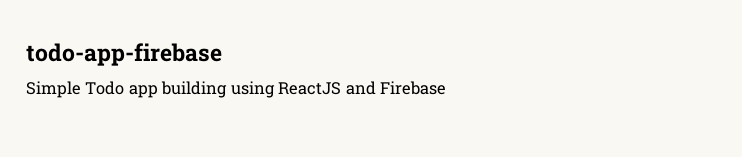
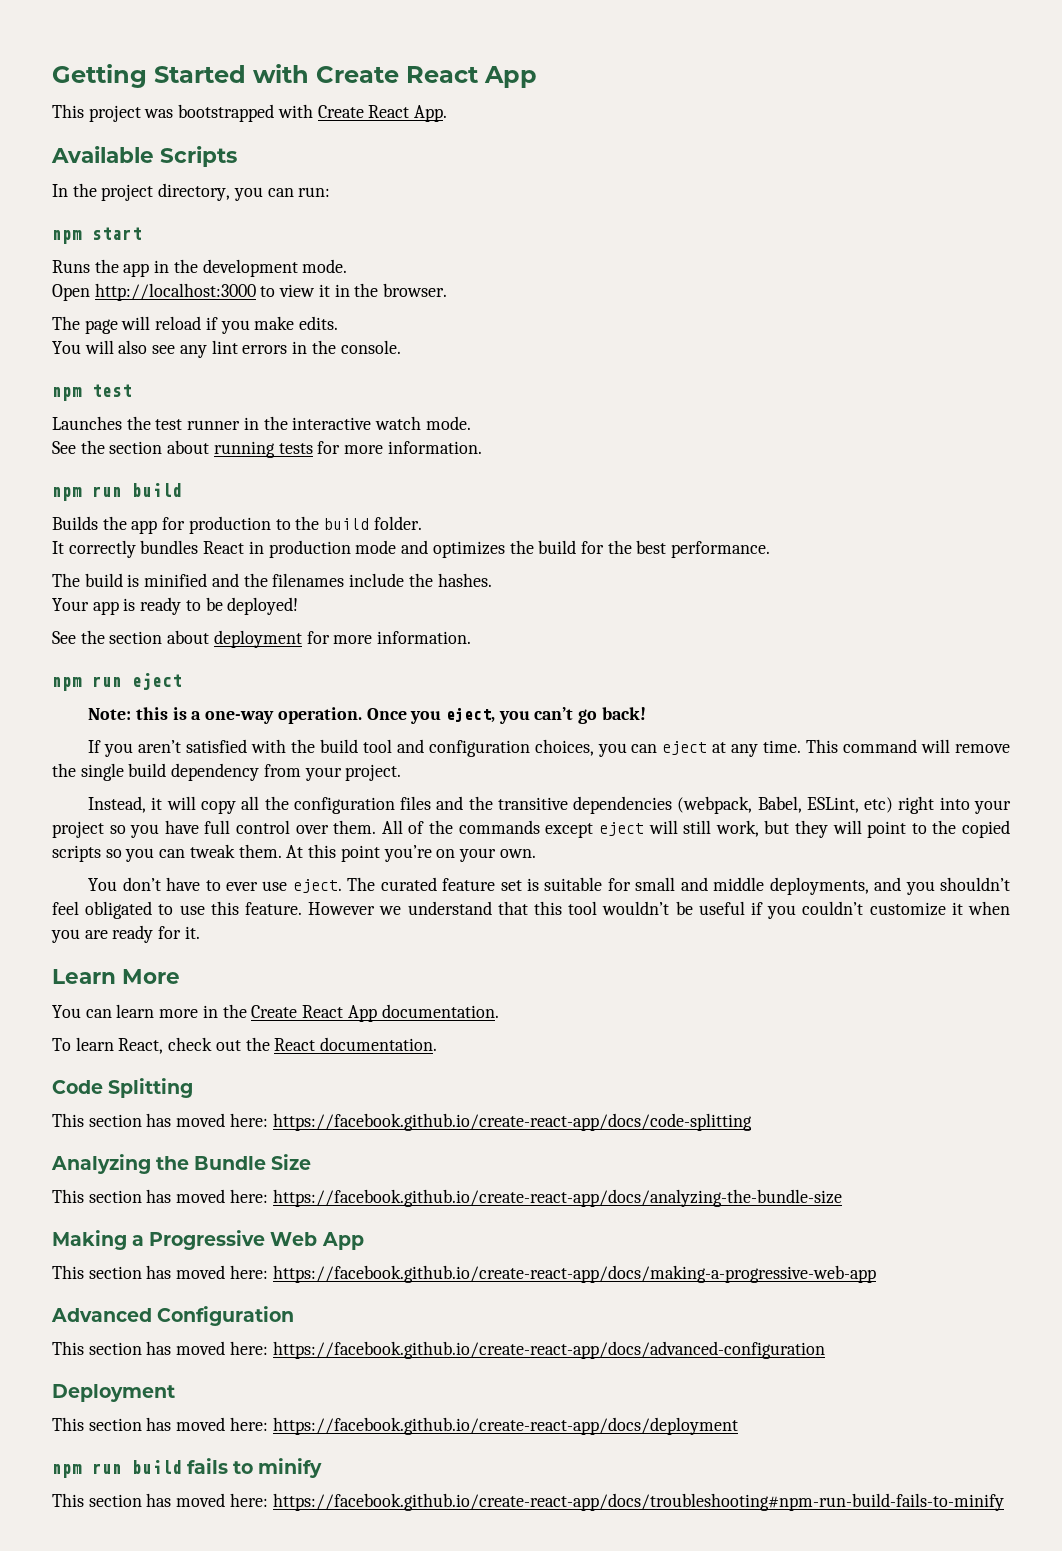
- todo-app-firebase
- Simple Todo app building using ReactJS and Firebase
+ Getting Started with Create React App
+ This project was bootstrapped with Create React App.
+ Available Scripts
+ In the project directory, you can run:
+ npm start
+ Runs the app in the development mode.
+ Open http://localhost:3000 to view it in the browser.
+ The page will reload if you make edits.
+ You will also see any lint errors in the console.
+ npm test
+ Launches the test runner in the interactive watch mode.
+ See the section about running tests for more information.
+ npm run build
+ Builds the app for production to the build folder.
+ It correctly bundles React in production mode and optimizes the build for the best performance.
+ The build is minified and the filenames include the hashes.
+ Your app is ready to be deployed!
+ See the section about deployment for more information.
+ npm run eject
+ Note: this is a one-way operation. Once you eject, you can’t go back!
+ If you aren’t satisfied with the build tool and configuration choices, you can eject at any time. This command will remove the single build dependency from your project.
+ Instead, it will copy all the configuration files and the transitive dependencies (webpack, Babel, ESLint, etc) right into your project so you have full control over them. All of the commands except eject will still work, but they will point to the copied scripts so you can tweak them. At this point you’re on your own.
+ You don’t have to ever use eject. The curated feature set is suitable for small and middle deployments, and you shouldn’t feel obligated to use this feature. However we understand that this tool wouldn’t be useful if you couldn’t customize it when you are ready for it.
+ Learn More
+ You can learn more in the Create React App documentation.
+ To learn React, check out the React documentation.
+ Code Splitting
+ This section has moved here: https://facebook.github.io/create-react-app/docs/code-splitting
+ Analyzing the Bundle Size
+ This section has moved here: https://facebook.github.io/create-react-app/docs/analyzing-the-bundle-size
+ Making a Progressive Web App
+ This section has moved here: https://facebook.github.io/create-react-app/docs/making-a-progressive-web-app
+ Advanced Configuration
+ This section has moved here: https://facebook.github.io/create-react-app/docs/advanced-configuration
+ Deployment
+ This section has moved here: https://facebook.github.io/create-react-app/docs/deployment
+ npm run build fails to minify
+ This section has moved here: https://facebook.github.io/create-react-app/docs/troubleshooting#npm-run-build-fails-to-minify

